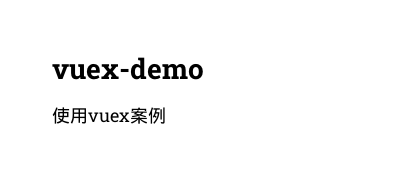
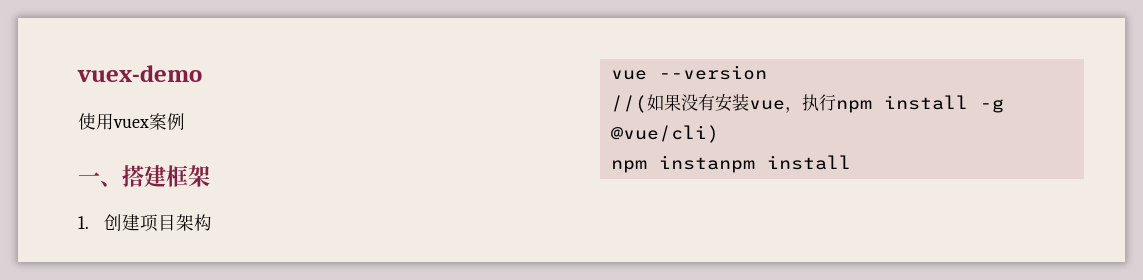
+ 一、搭建框架
+ 1.创建项目架构
+ vue --version
+ //(如果没有安装vue，执行npm install -g @vue/cli)
+ npm instanpm install

